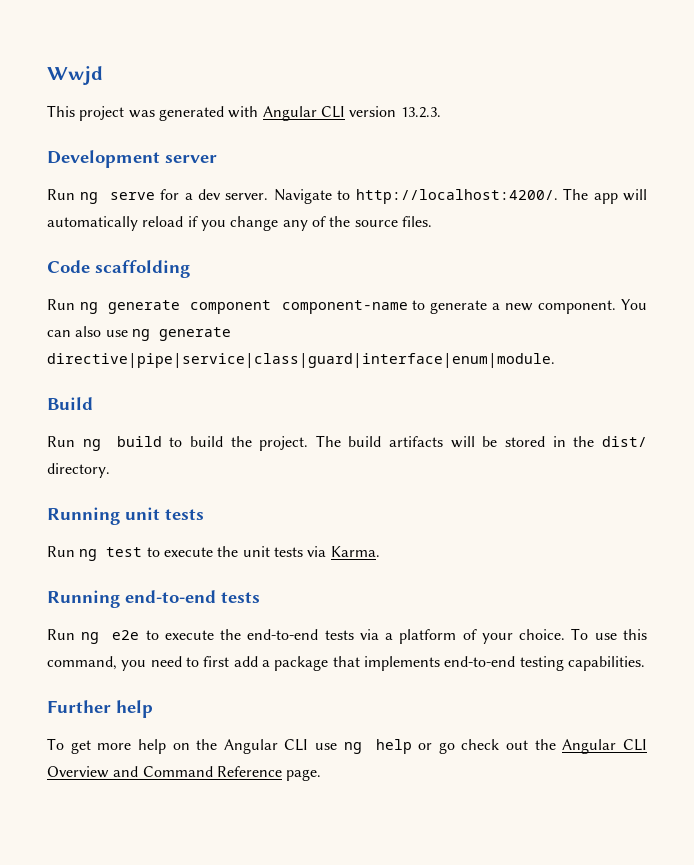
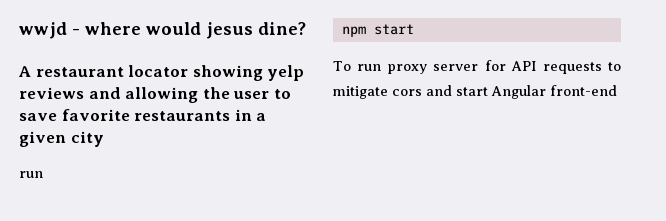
- Wwjd
- This project was generated with Angular CLI version 13.2.3.
- Development server
- Run ng serve for a dev server. Navigate to http://localhost:4200/. The app will automatically reload if you change any of the source files.
- Code scaffolding
- Run ng generate component component-name to generate a new component. You can also use ng generate directive|pipe|service|class|guard|interface|enum|module.
- Build
- Run ng build to build the project. The build artifacts will be stored in the dist/ directory.
- Running unit tests
- Run ng test to execute the unit tests via Karma.
- Running end-to-end tests
- Run ng e2e to execute the end-to-end tests via a platform of your choice. To use this command, you need to first add a package that implements end-to-end testing capabilities.
- Further help
- To get more help on the Angular CLI use ng help or go check out the Angular CLI Overview and Command Reference page.
+ wwjd - where would jesus dine?
+ A restaurant locator showing yelp reviews and allowing the user to save favorite restaurants in a given city
+ run
+ npm start
+ To run proxy server for API requests to mitigate cors and start Angular front-end

